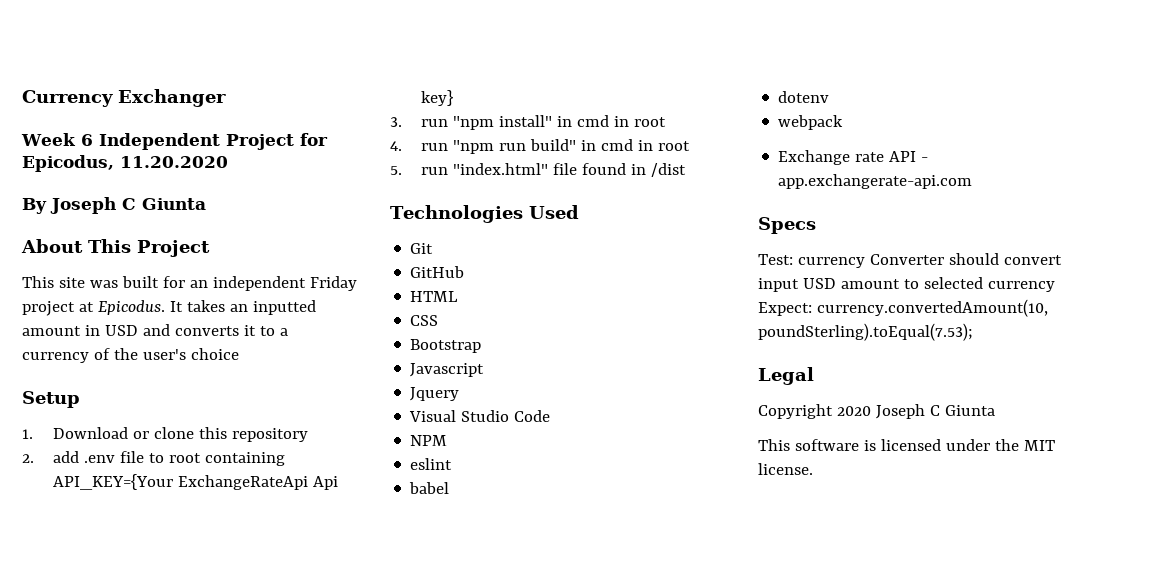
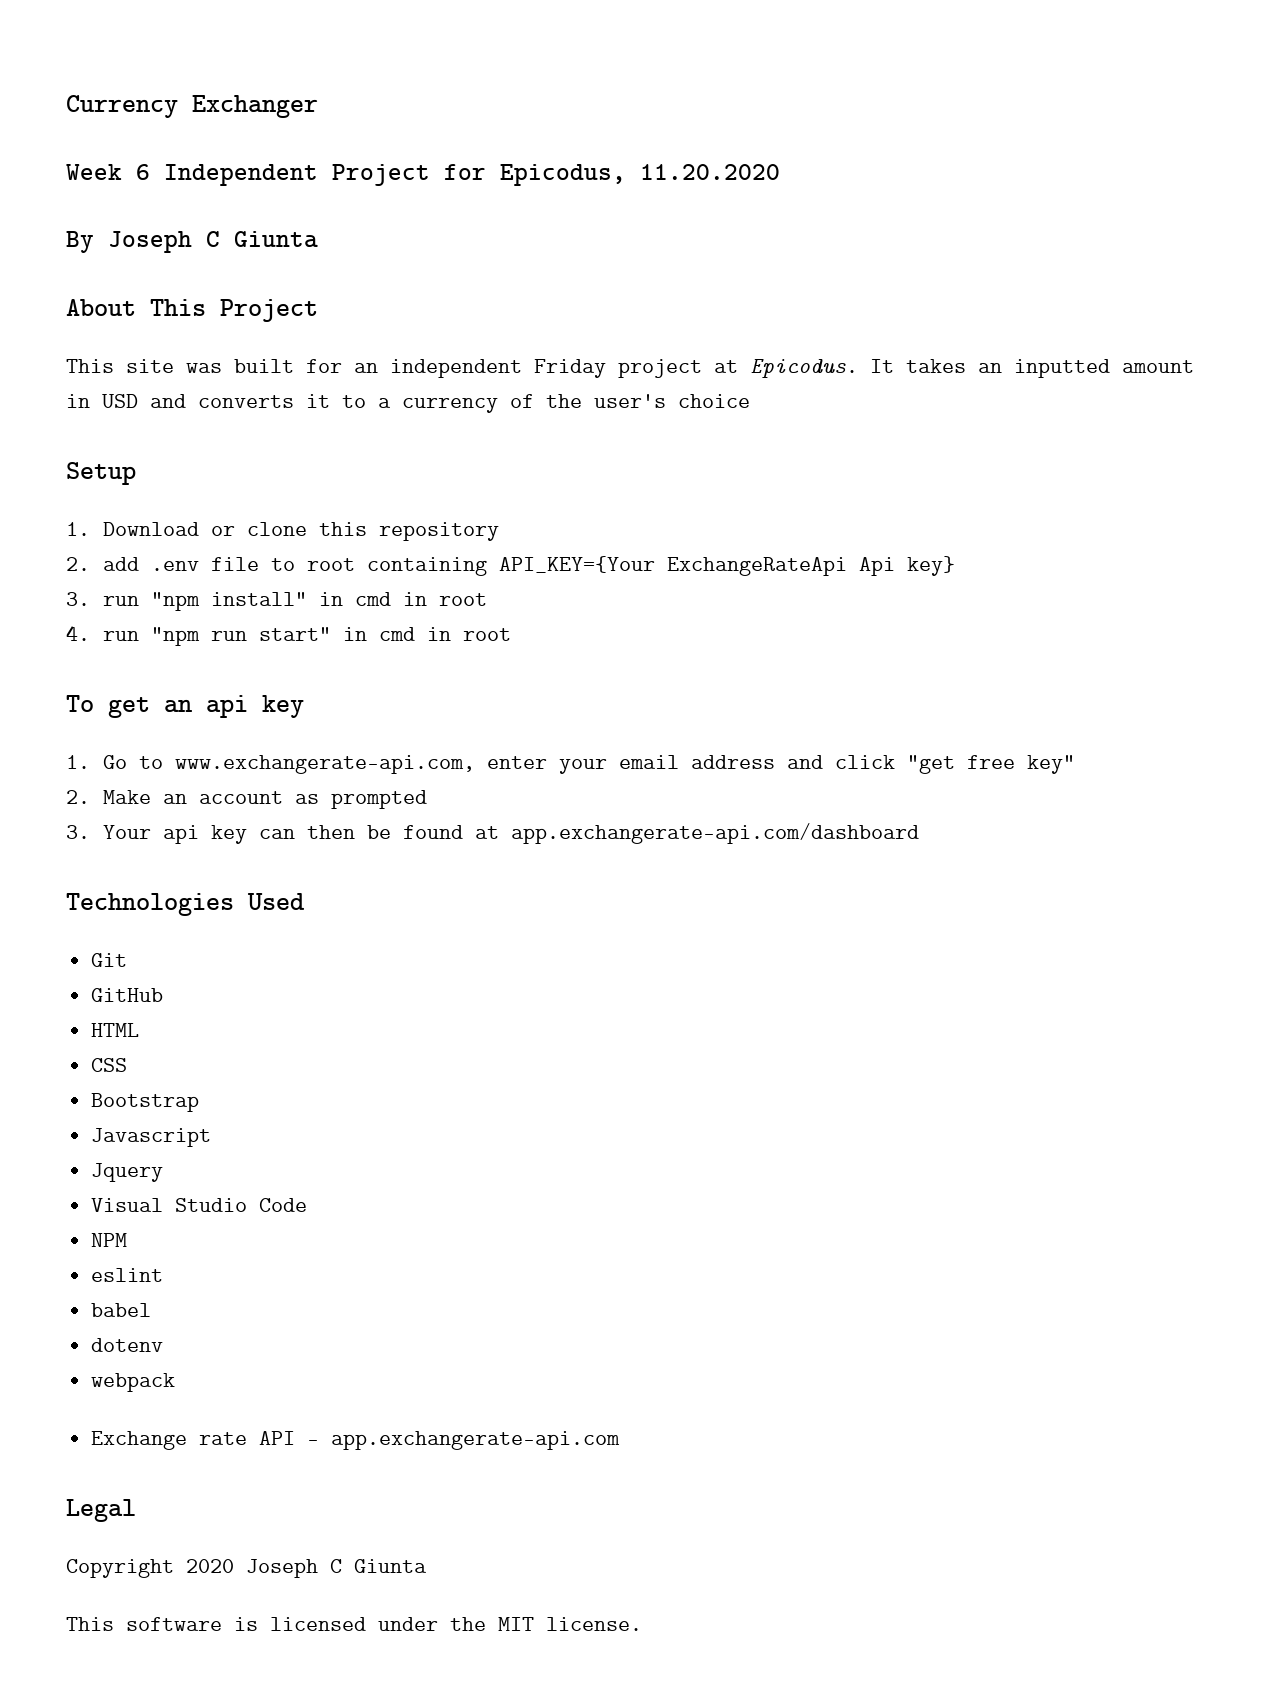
- 4. run "npm run build" in cmd in root
- 5. run "index.html" file found in /dist
+ 4. run "npm run start" in cmd in root
+ To get an api key
+ 1. Go to www.exchangerate-api.com, enter your email address and click "get free key"
+ 2. Make an account as prompted
+ 3. Your api key can then be found at app.exchangerate-api.com/dashboard
- Specs
- Test: currency Converter should convert input USD amount to selected currency Expect: currency.convertedAmount(10, poundSterling).toEqual(7.53);

